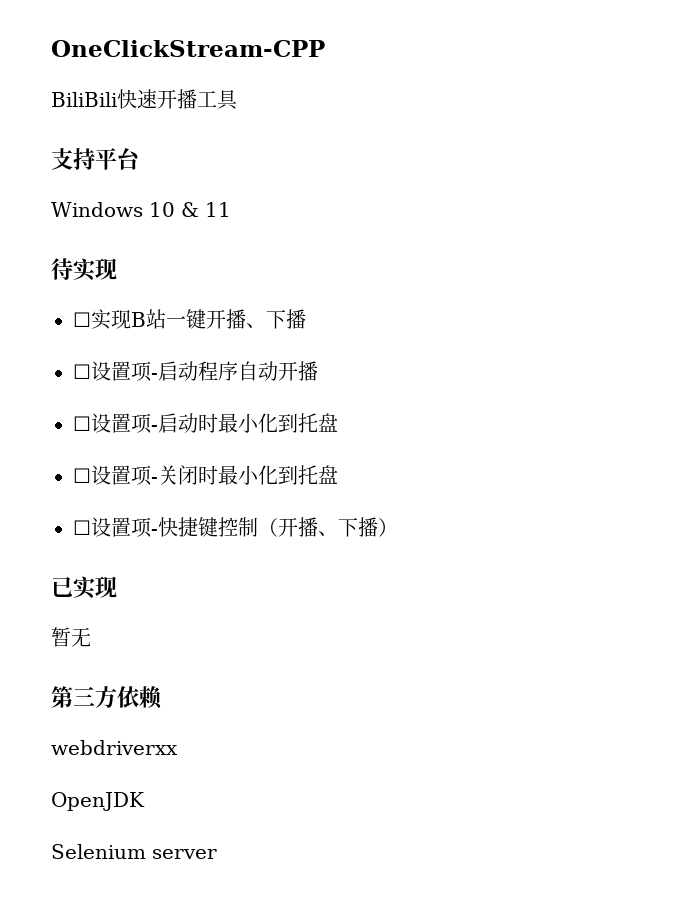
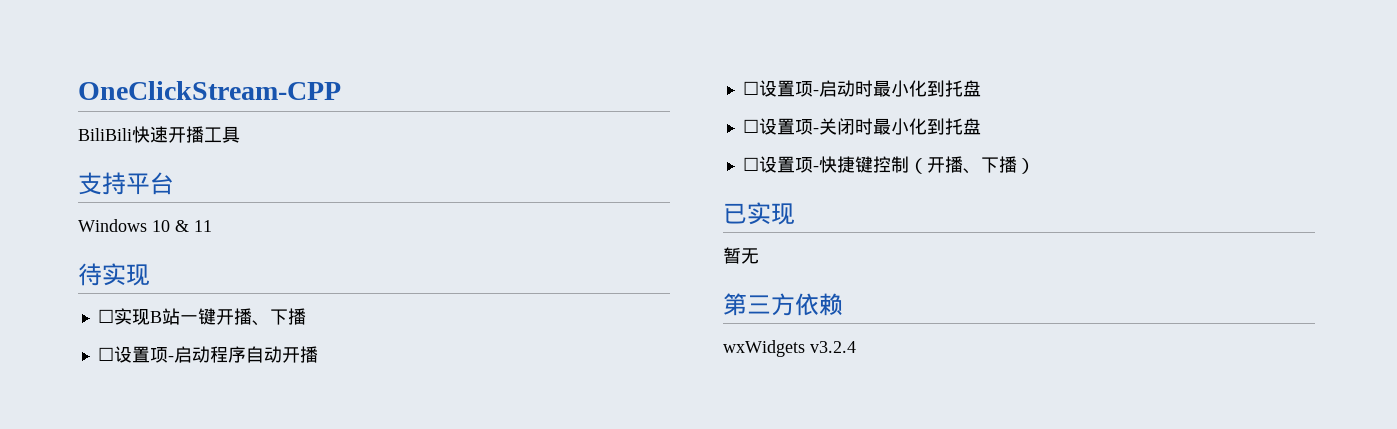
- webdriverxx
- OpenJDK
- Selenium server
+ wxWidgets v3.2.4

